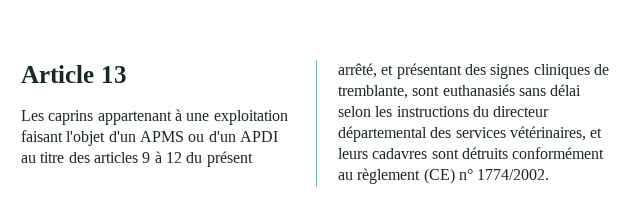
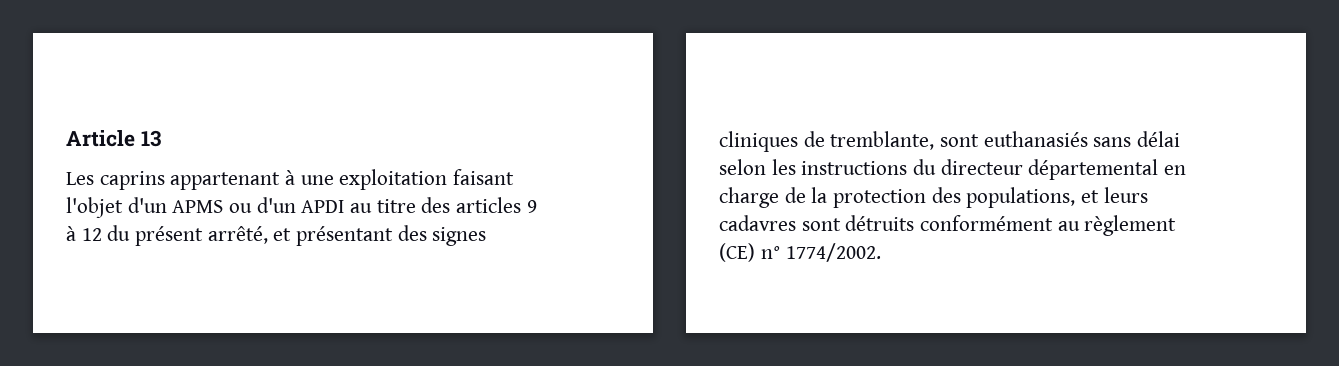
- Les caprins appartenant à une exploitation faisant l'objet d'un APMS ou d'un APDI au titre des articles 9 à 12 du présent arrêté, et présentant des signes cliniques de tremblante, sont euthanasiés sans délai selon les instructions du directeur départemental des services vétérinaires, et leurs cadavres sont détruits conformément au règlement (CE) n° 1774/2002.
+ Les caprins appartenant à une exploitation faisant l'objet d'un APMS ou d'un APDI au titre des articles 9 à 12 du présent arrêté, et présentant des signes cliniques de tremblante, sont euthanasiés sans délai selon les instructions du directeur départemental en charge de la protection des populations, et leurs cadavres sont détruits conformément au règlement (CE) n° 1774/2002.

